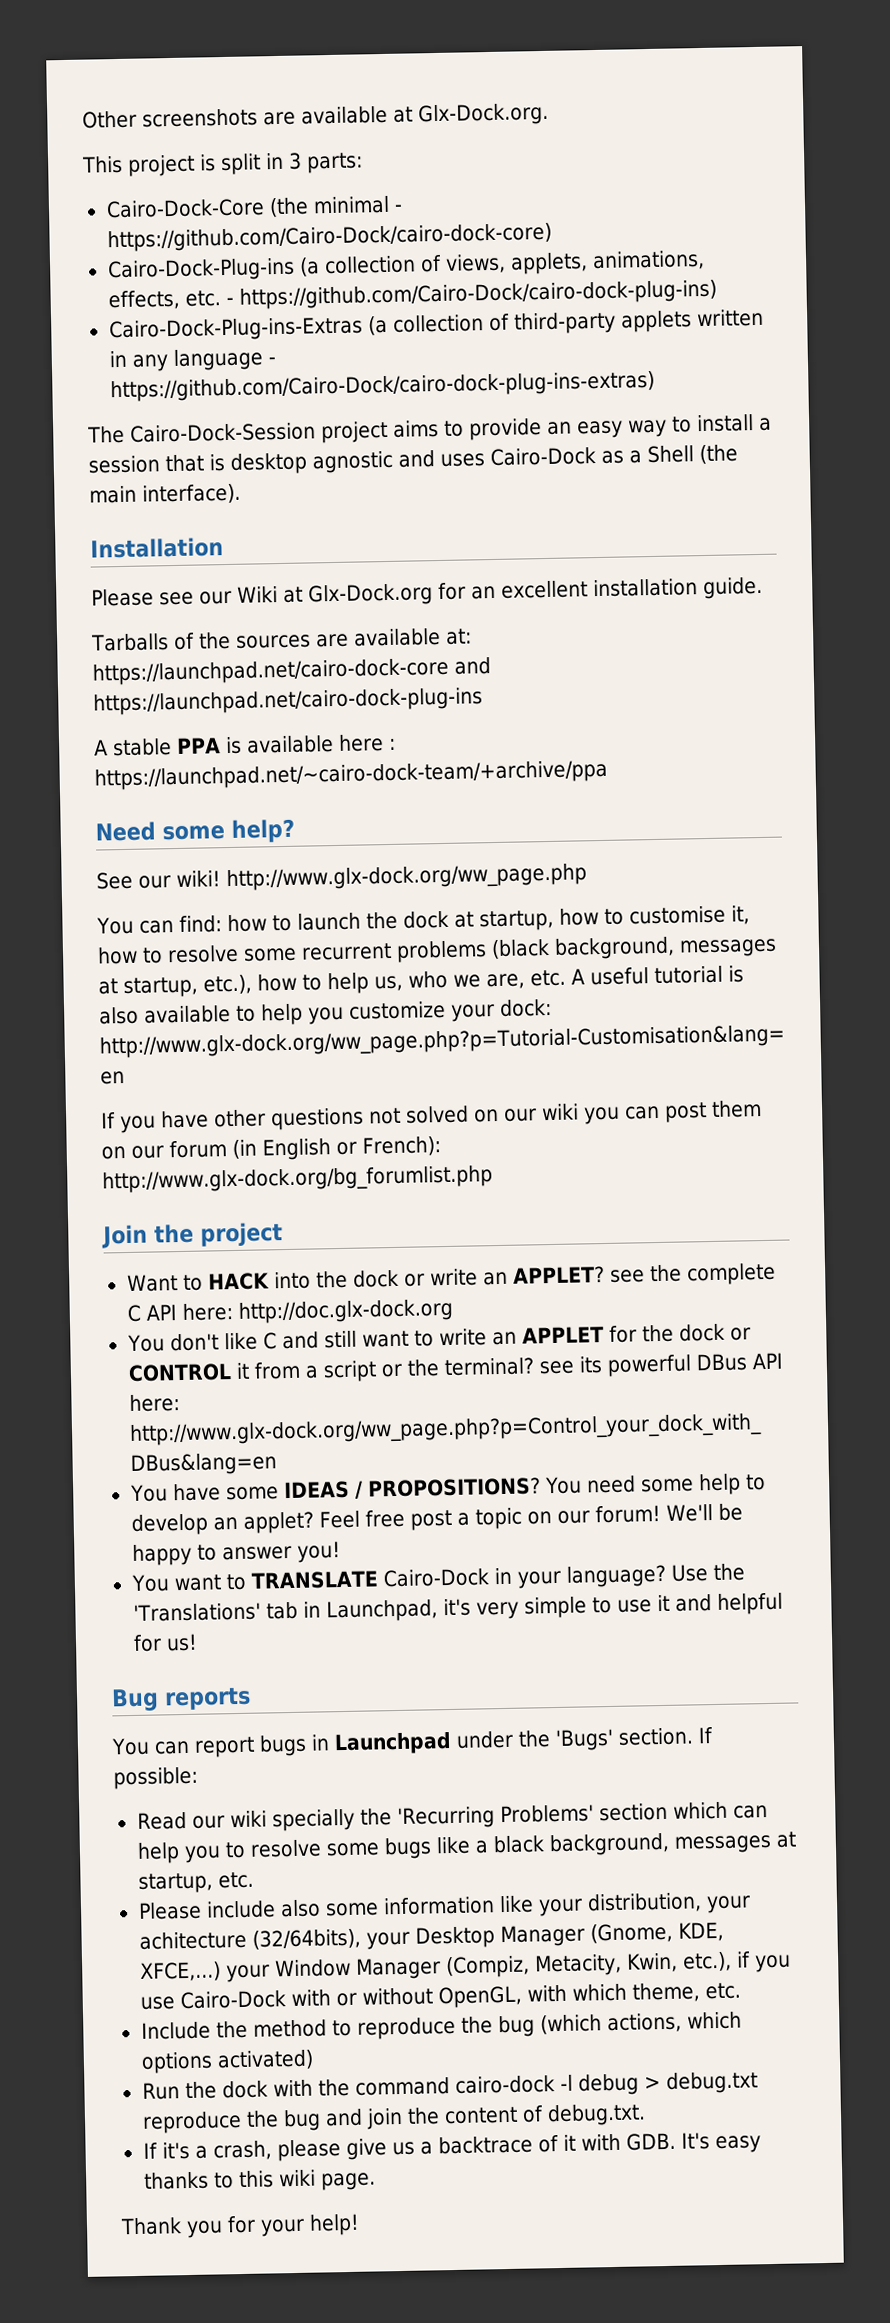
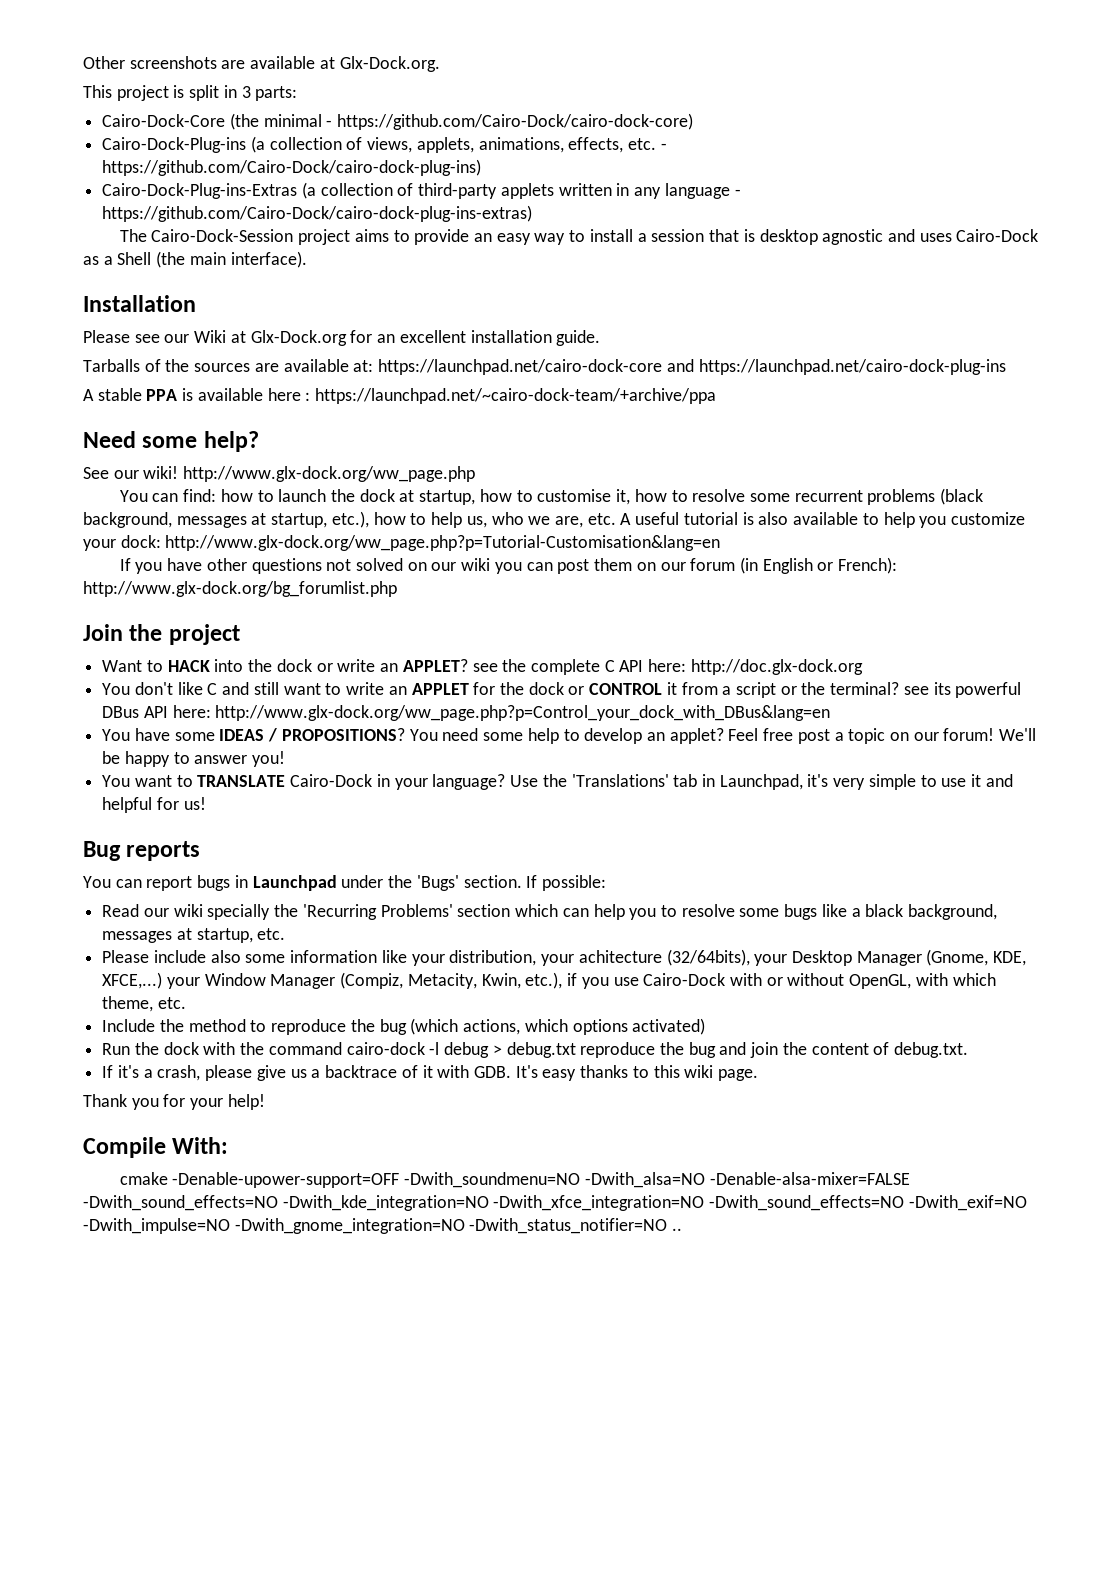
+ Compile With:
+ cmake -Denable-upower-support=OFF -Dwith_soundmenu=NO -Dwith_alsa=NO -Denable-alsa-mixer=FALSE -Dwith_sound_effects=NO -Dwith_kde_integration=NO -Dwith_xfce_integration=NO -Dwith_sound_effects=NO -Dwith_exif=NO -Dwith_impulse=NO -Dwith_gnome_integration=NO -Dwith_status_notifier=NO ..

